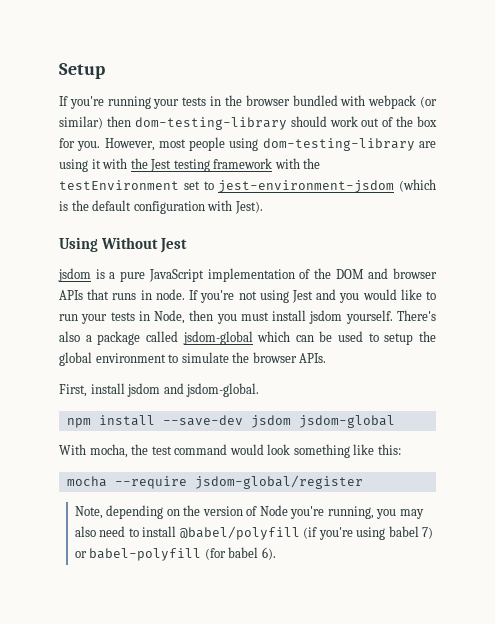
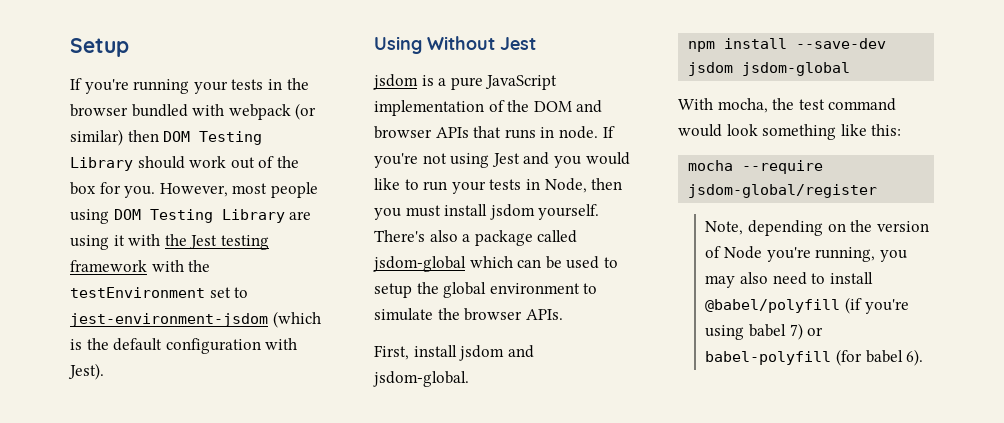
- If you're running your tests in the browser bundled with webpack (or similar) then dom-testing-library should work out of the box for you.
+ If you're running your tests in the browser bundled with webpack (or similar) then DOM Testing Library should work out of the box for you.
- However, most people using dom-testing-library are using it with the Jest testing framework with the testEnvironment set to jest-environment-jsdom (which is the default configuration with Jest).
+ However, most people using DOM Testing Library are using it with the Jest testing framework with the testEnvironment set to jest-environment-jsdom (which is the default configuration with Jest).

